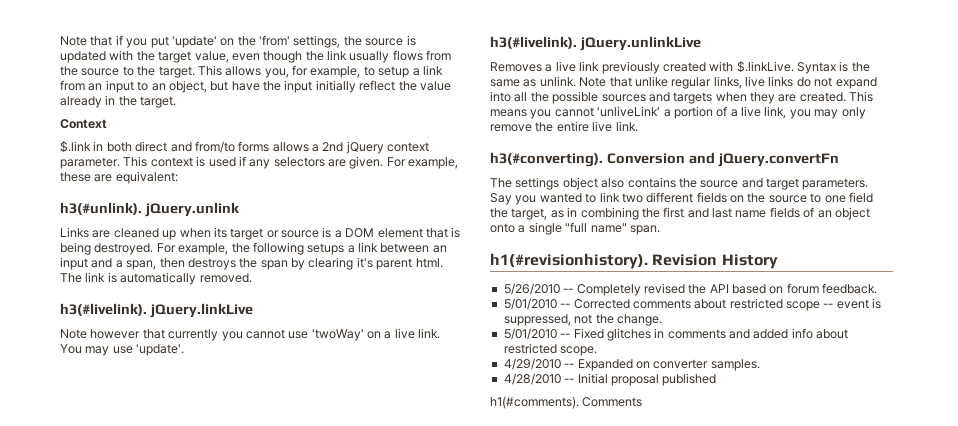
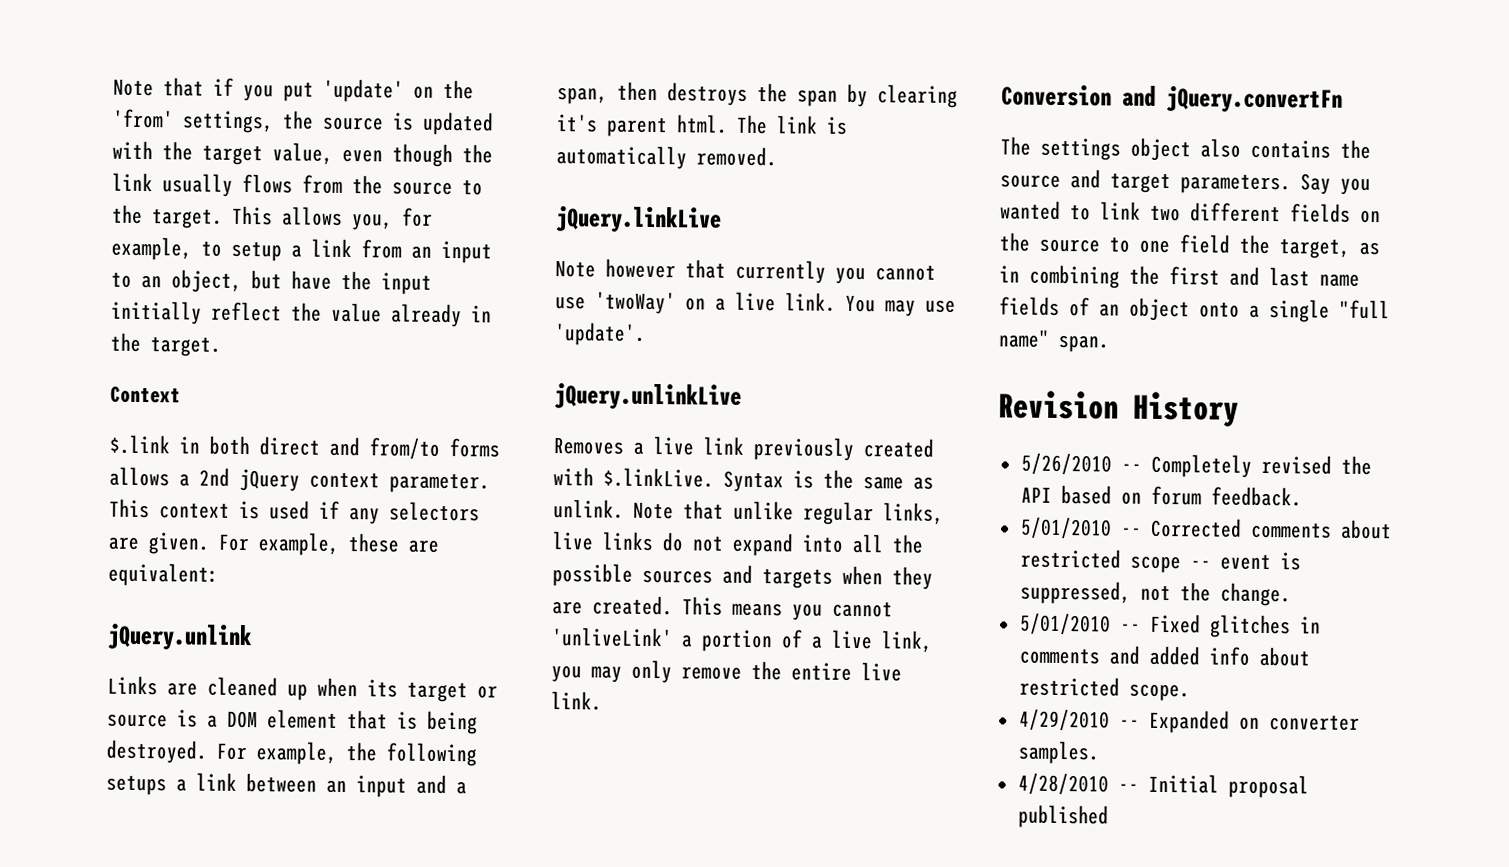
- h3(#unlink). jQuery.unlink
+ jQuery.unlink
- h3(#livelink). jQuery.linkLive
+ jQuery.linkLive
- h3(#livelink). jQuery.unlinkLive
+ jQuery.unlinkLive
- h3(#converting).
- h1(#revisionhistory).
- h1(#comments). Comments

